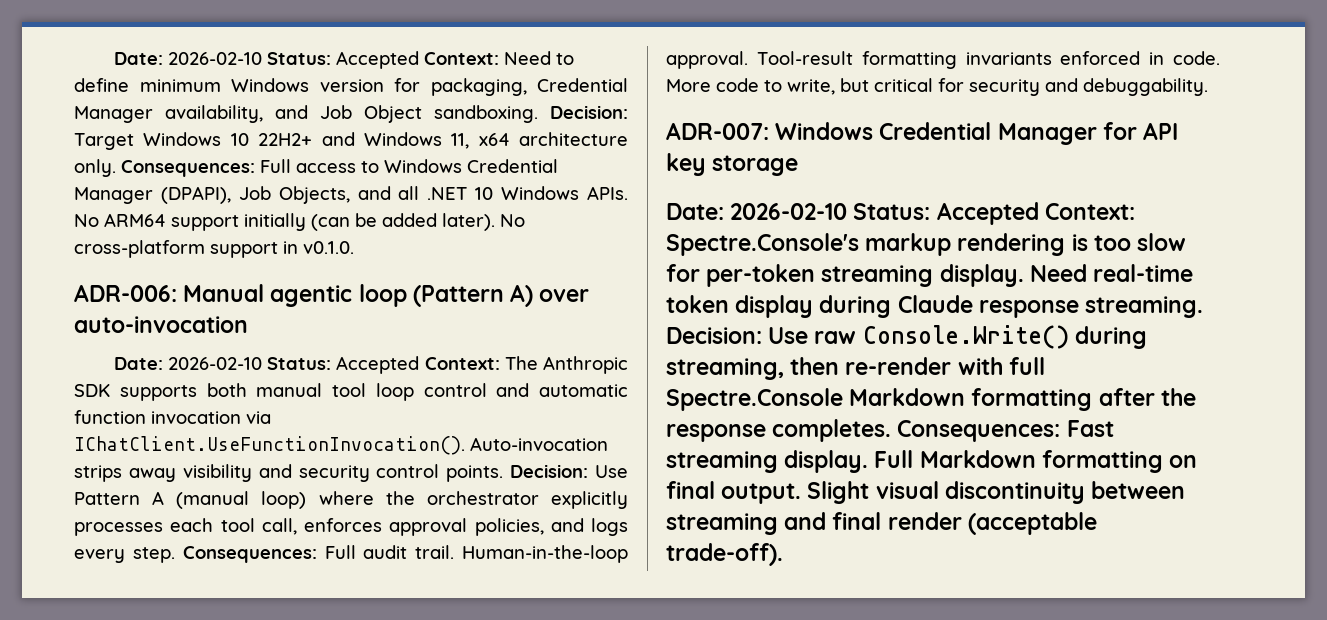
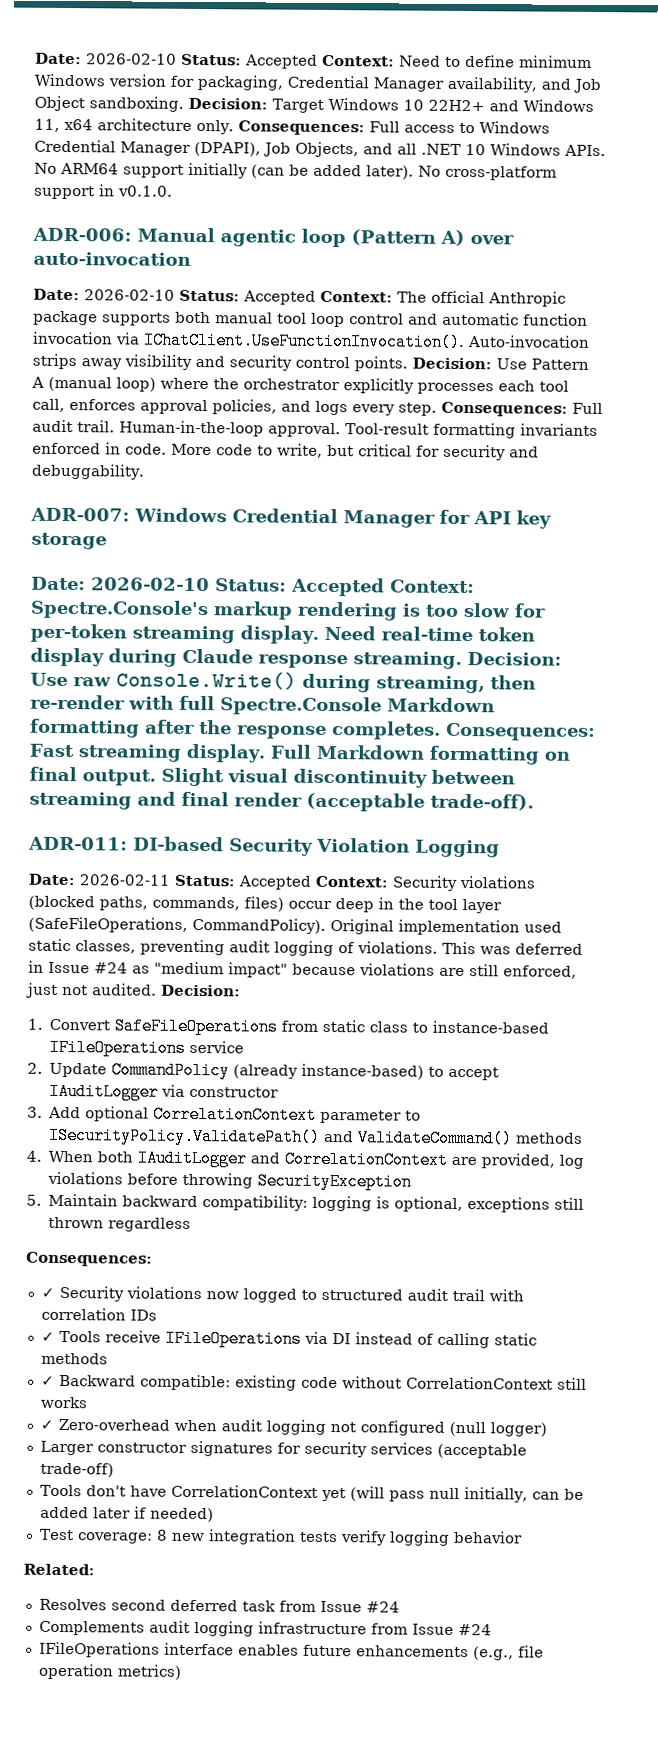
- Date: 2026-02-10 Status: Accepted Context: The Anthropic SDK supports both manual tool loop control and automatic function invocation via IChatClient.UseFunctionInvocation(). Auto-invocation strips away visibility and security control points.
+ Date: 2026-02-10 Status: Accepted Context: The official Anthropic package supports both manual tool loop control and automatic function invocation via IChatClient.UseFunctionInvocation(). Auto-invocation strips away visibility and security control points.
+ ADR-011: DI-based Security Violation Logging
+ Date: 2026-02-11 Status: Accepted Context: Security violations (blocked paths, commands, files) occur deep in the tool layer (SafeFileOperations, CommandPolicy). Original implementation used static classes, preventing audit logging of violations. This was deferred in Issue #24 as "medium impact" because violations are still enforced, just not audited. Decision:
+ 1. Convert SafeFileOperations from static class to instance-based IFileOperations service
+ 2. Update CommandPolicy (already instance-based) to accept IAuditLogger via constructor
+ 3. Add optional CorrelationContext parameter to ISecurityPolicy.ValidatePath() and ValidateCommand() methods
+ 4. When both IAuditLogger and CorrelationContext are provided, log violations before throwing SecurityException
+ 5. Maintain backward compatibility: logging is optional, exceptions still thrown regardless
+ Consequences:
+ ✓ Security violations now logged to structured audit trail with correlation IDs
+ ✓ Tools receive IFileOperations via DI instead of calling static methods
+ ✓ Backward compatible: existing code without CorrelationContext still works
+ ✓ Zero-overhead when audit logging not configured (null logger)
+ Larger constructor signatures for security services (acceptable trade-off)
+ Tools don't have CorrelationContext yet (will pass null initially, can be added later if needed)
+ Test coverage: 8 new integration tests verify logging behavior
+ Related:
+ Resolves second deferred task from Issue #24
+ Complements audit logging infrastructure from Issue #24
+ IFileOperations interface enables future enhancements (e.g., file operation metrics)

